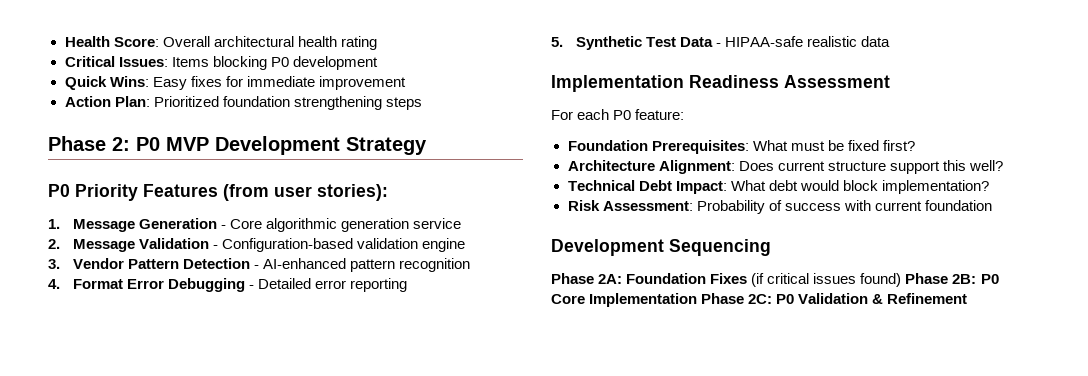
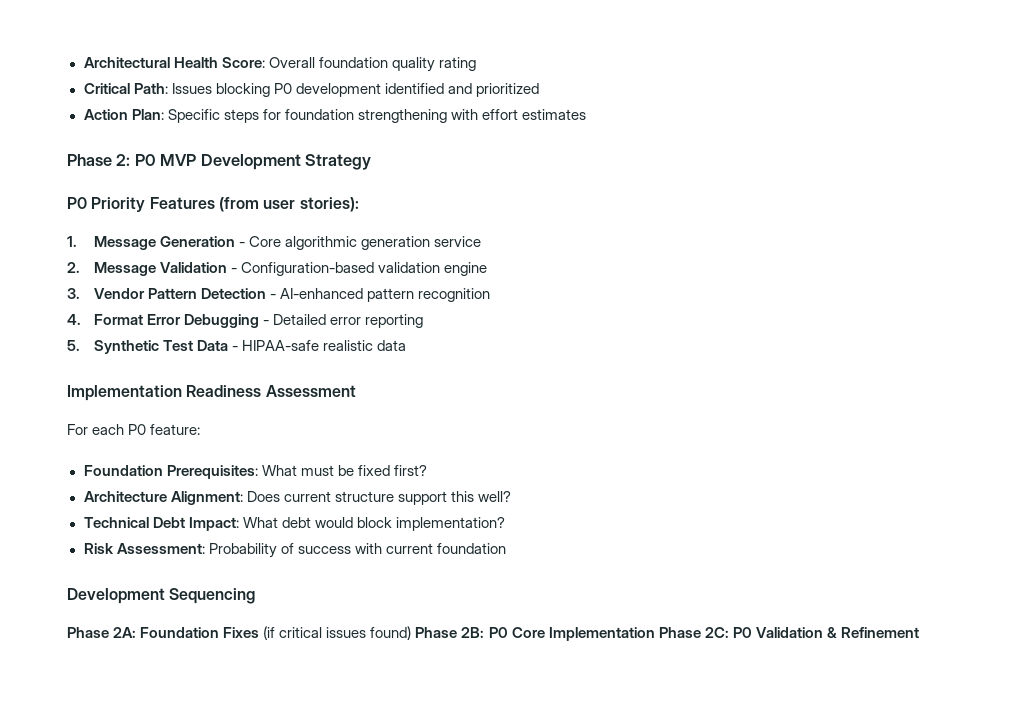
- Health Score: Overall architectural health rating
+ Architectural Health Score: Overall foundation quality rating
- Critical Issues: Items blocking P0 development
- Quick Wins: Easy fixes for immediate improvement
- Action Plan: Prioritized foundation strengthening steps
+ Critical Path: Issues blocking P0 development identified and prioritized
+ Action Plan: Specific steps for foundation strengthening with effort estimates

